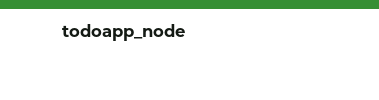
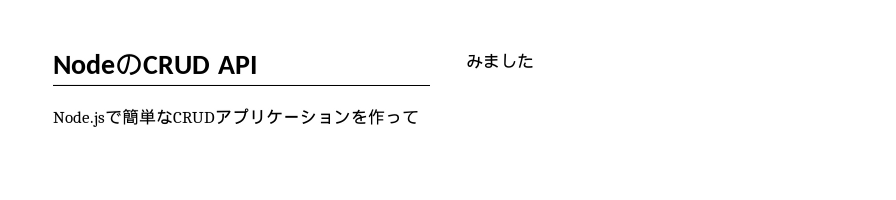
- todoapp_node
+ NodeのCRUD API
+ Node.jsで簡単なCRUDアプリケーションを作ってみました

